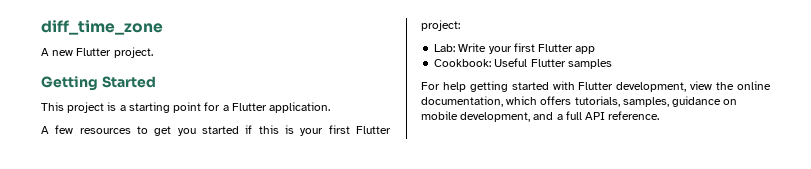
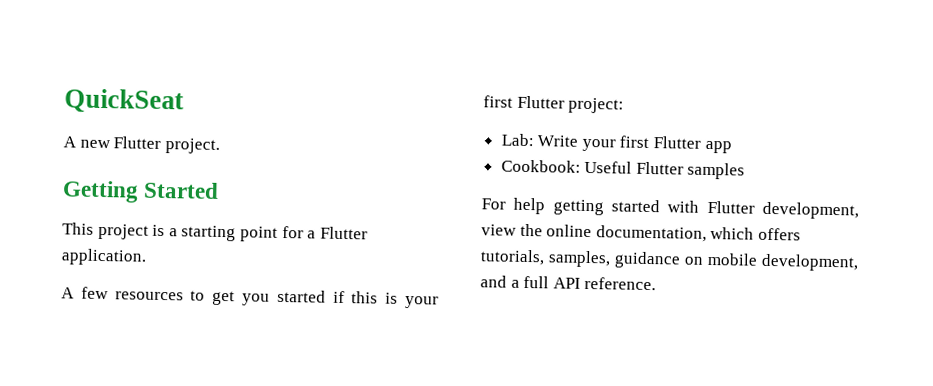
- diff_time_zone
+ QuickSeat

